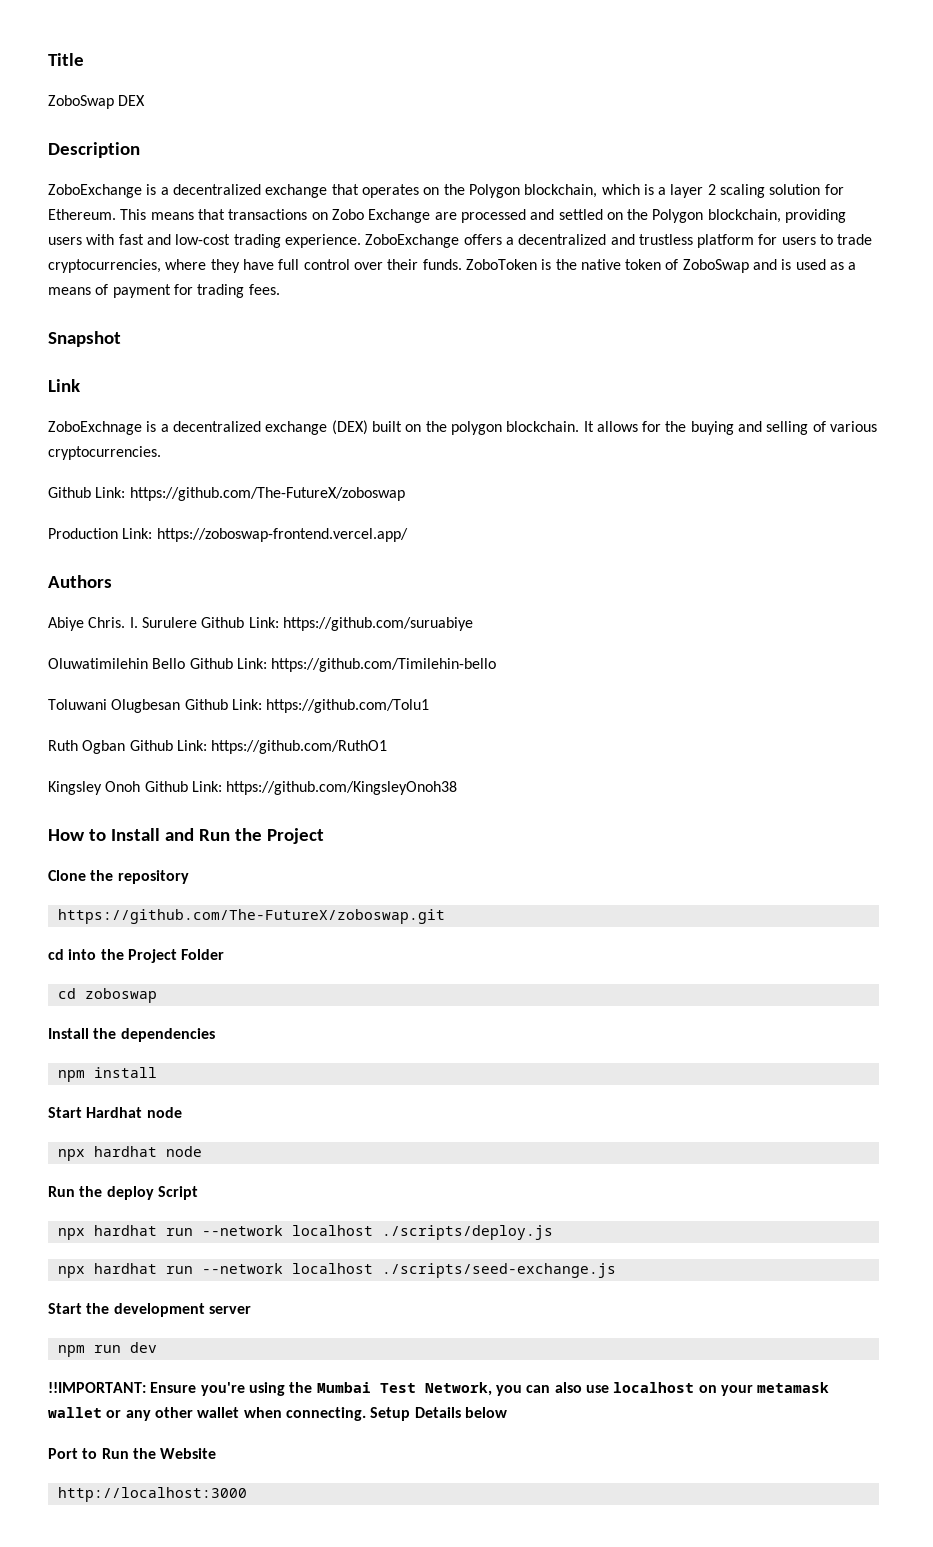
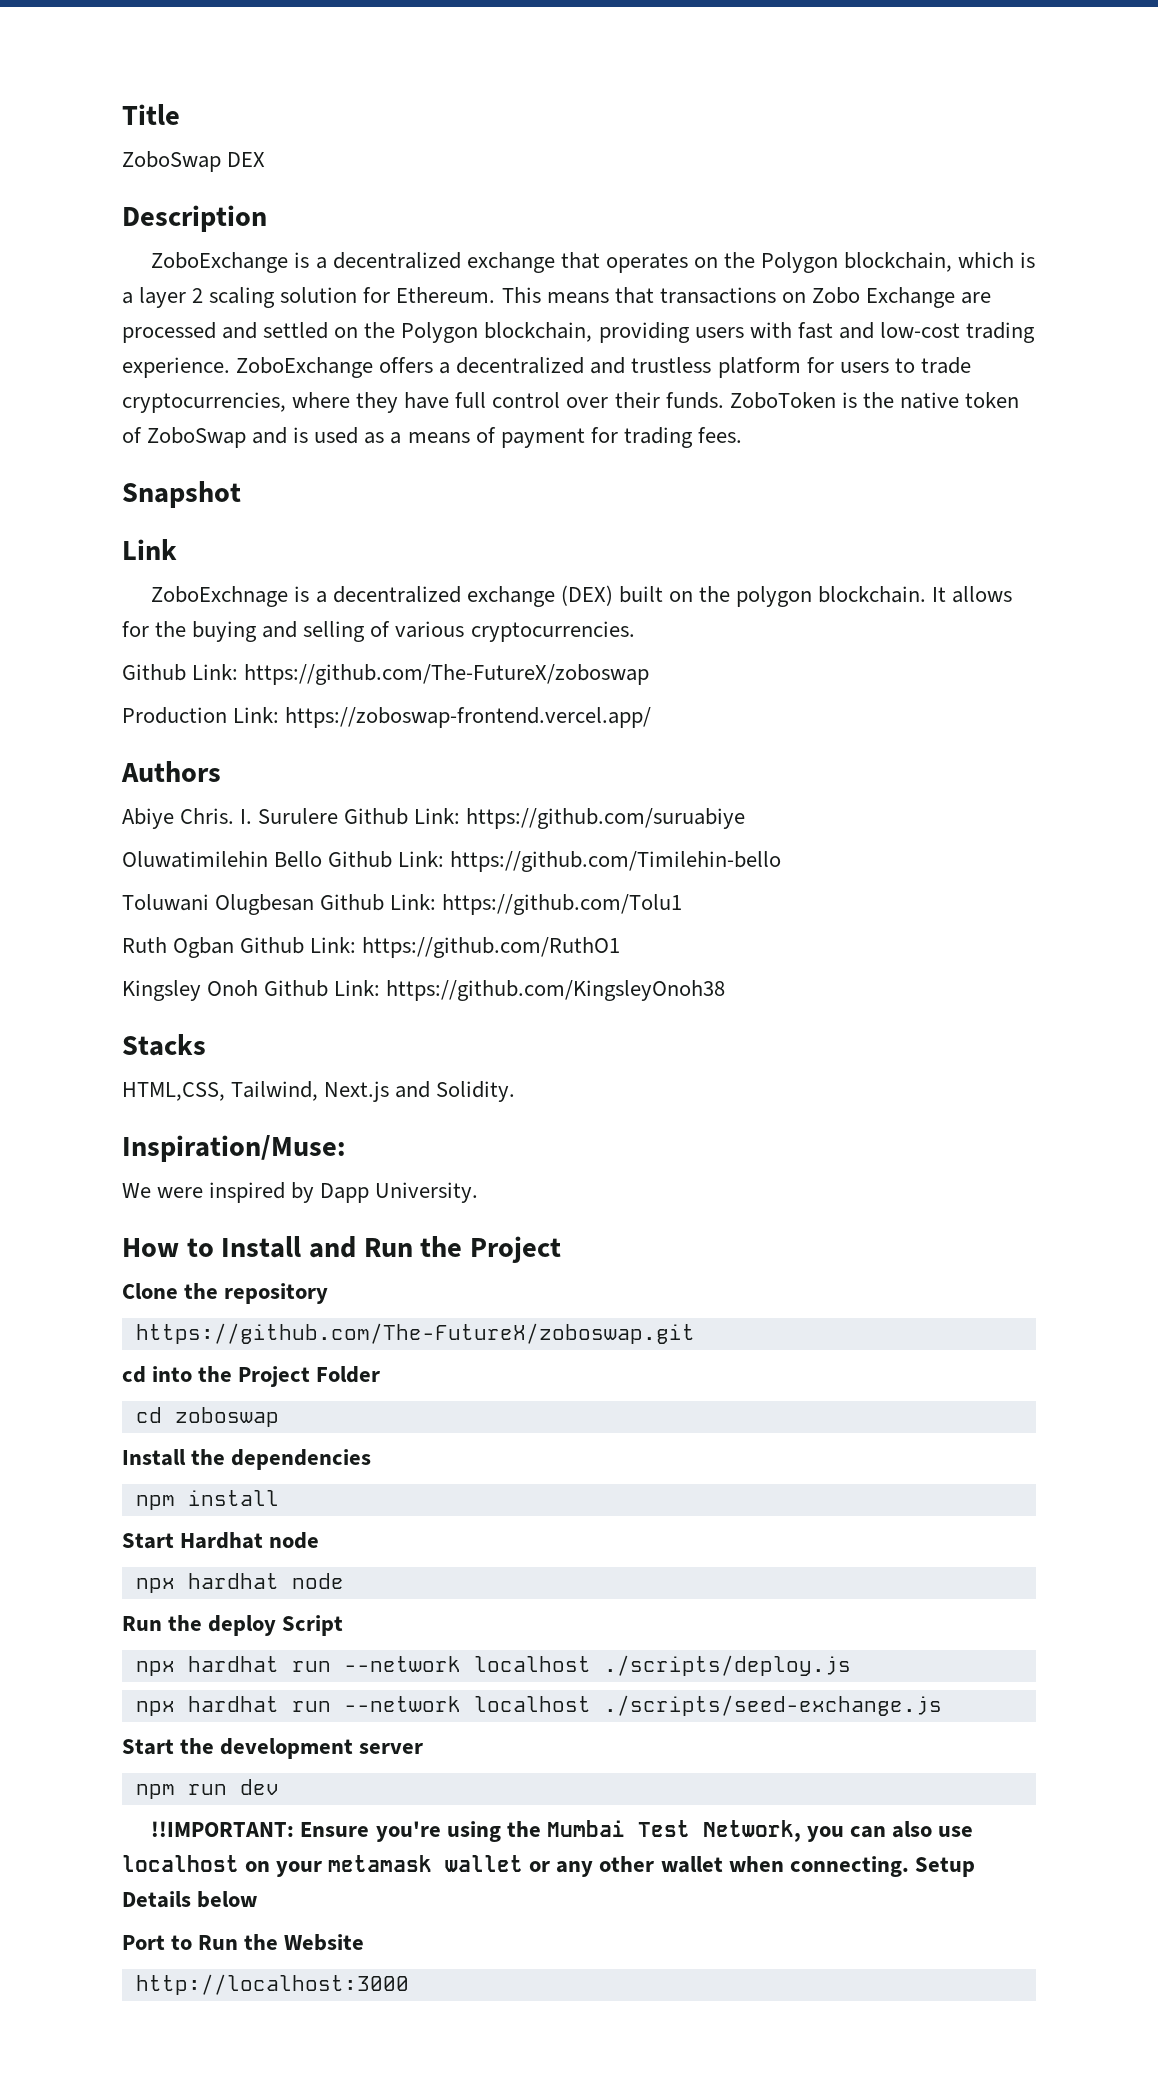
+ Stacks
+ HTML,CSS, Tailwind, Next.js and Solidity.
+ Inspiration/Muse:
+ We were inspired by Dapp University.

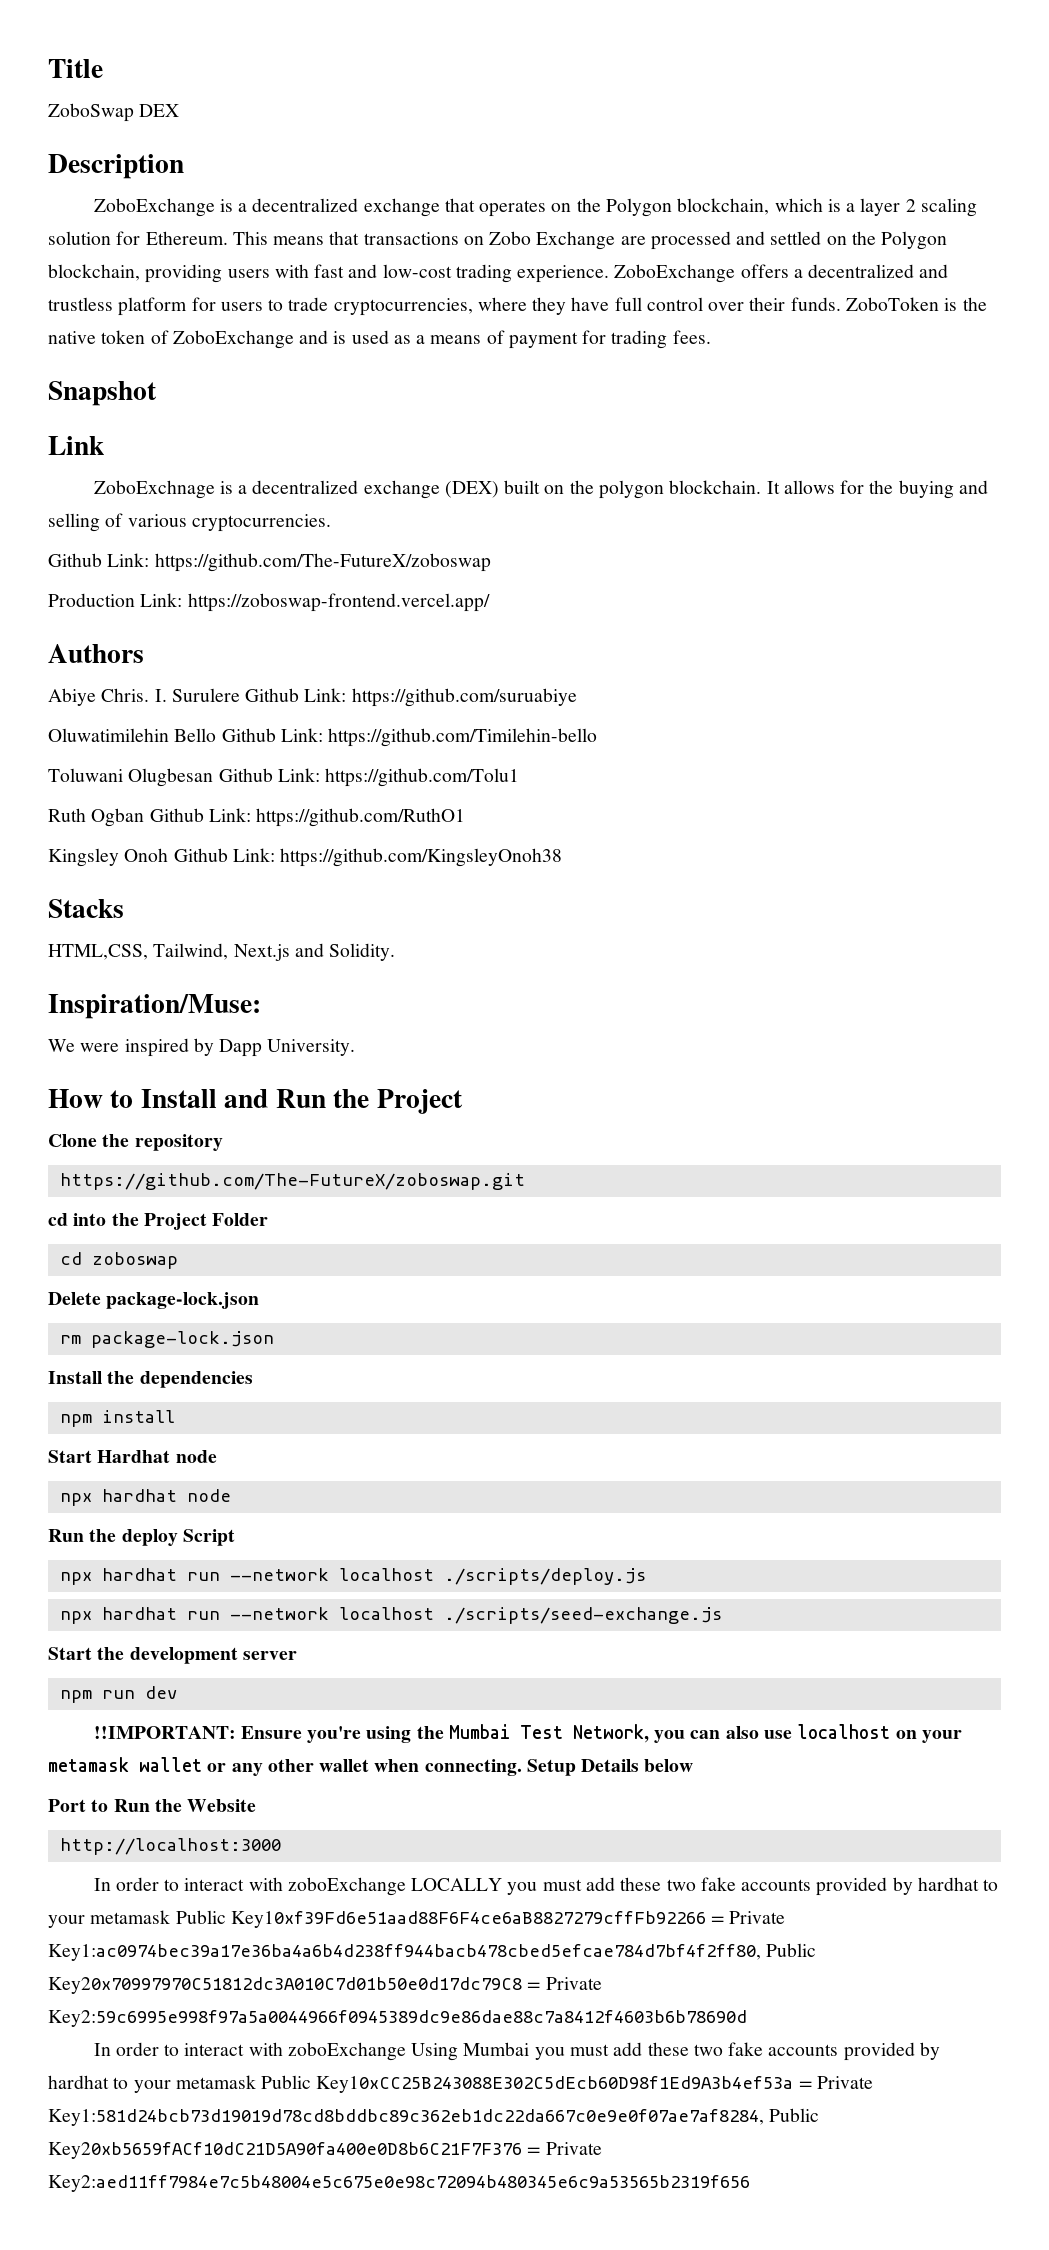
- ZoboToken is the native token of ZoboSwap and is used as a means of payment for trading fees.
+ ZoboToken is the native token of ZoboExchange and is used as a means of payment for trading fees.
+ Delete package-lock.json
+ rm package-lock.json
+ In order to interact with zoboExchange LOCALLY you must add these two fake accounts provided by hardhat to your metamask Public Key10xf39Fd6e51aad88F6F4ce6aB8827279cffFb92266 = Private Key1:ac0974bec39a17e36ba4a6b4d238ff944bacb478cbed5efcae784d7bf4f2ff80, Public Key20x70997970C51812dc3A010C7d01b50e0d17dc79C8 = Private Key2:59c6995e998f97a5a0044966f0945389dc9e86dae88c7a8412f4603b6b78690d
+ In order to interact with zoboExchange Using Mumbai you must add these two fake accounts provided by hardhat to your metamask Public Key10xCC25B243088E302C5dEcb60D98f1Ed9A3b4ef53a = Private Key1:581d24bcb73d19019d78cd8bddbc89c362eb1dc22da667c0e9e0f07ae7af8284, Public Key20xb5659fACf10dC21D5A90fa400e0D8b6C21F7F376 = Private Key2:aed11ff7984e7c5b48004e5c675e0e98c72094b480345e6c9a53565b2319f656

